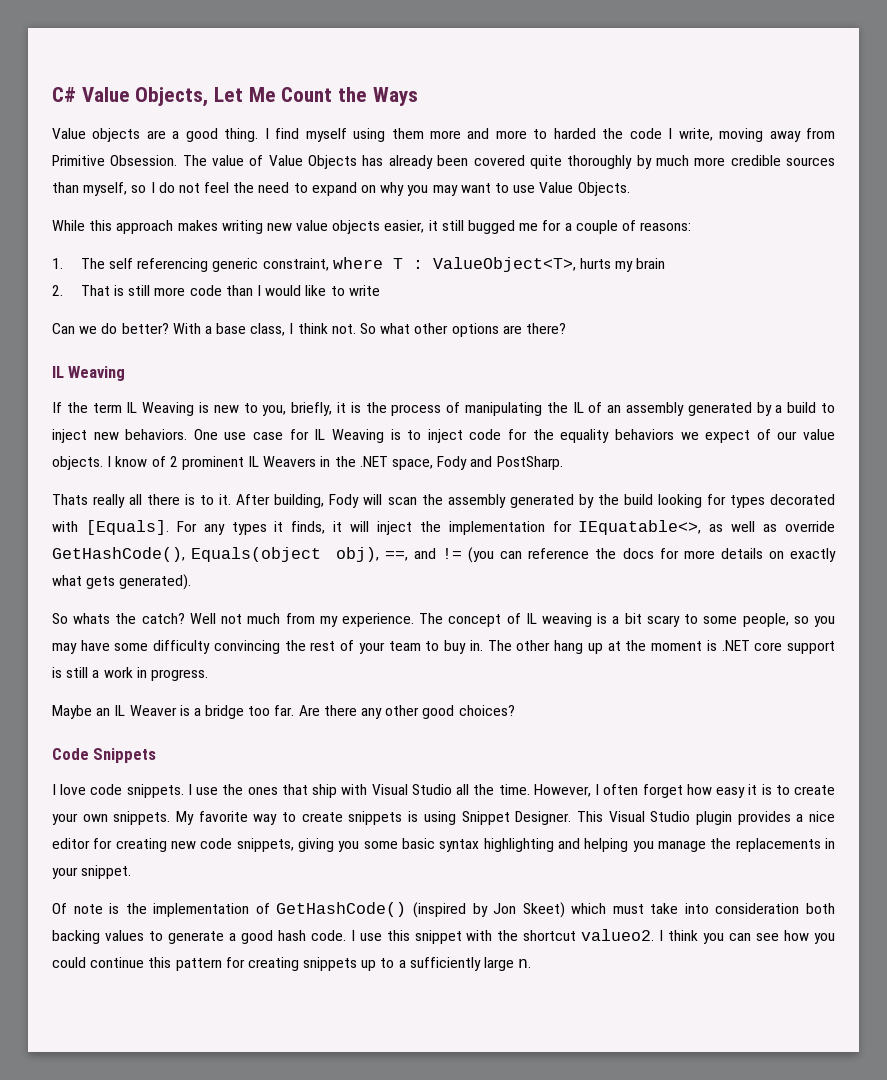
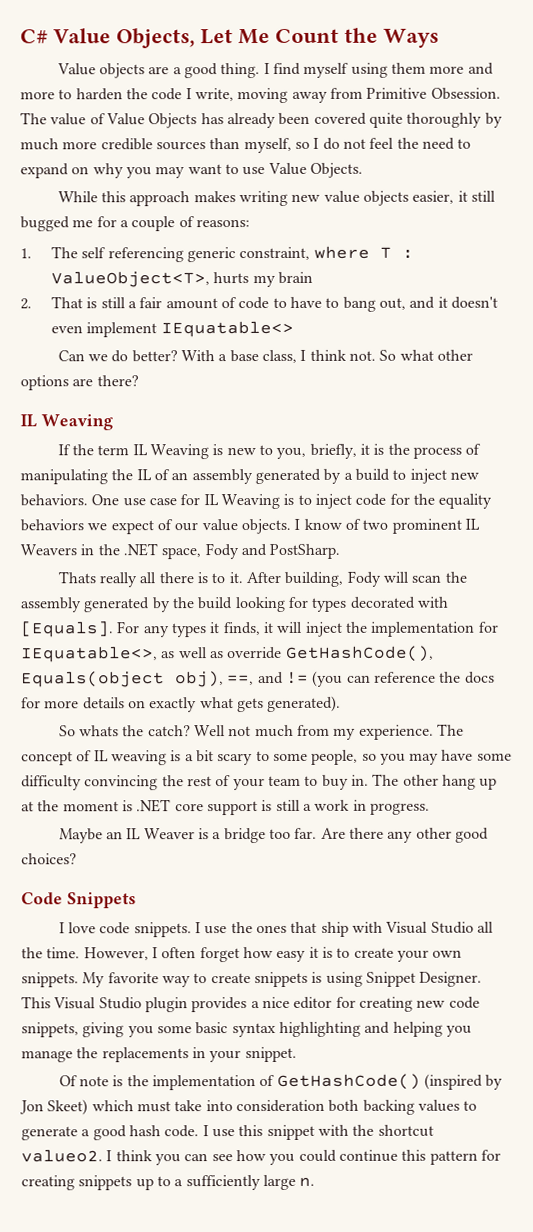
- I find myself using them more and more to harded the code I write, moving away from Primitive Obsession.
+ I find myself using them more and more to harden the code I write, moving away from Primitive Obsession.
- 2. That is still more code than I would like to write
+ 2. That is still a fair amount of code to have to bang out, and it doesn't even implement IEquatable<>
- I know of 2 prominent IL Weavers in the .NET space, Fody and PostSharp.
+ I know of two prominent IL Weavers in the .NET space, Fody and PostSharp.

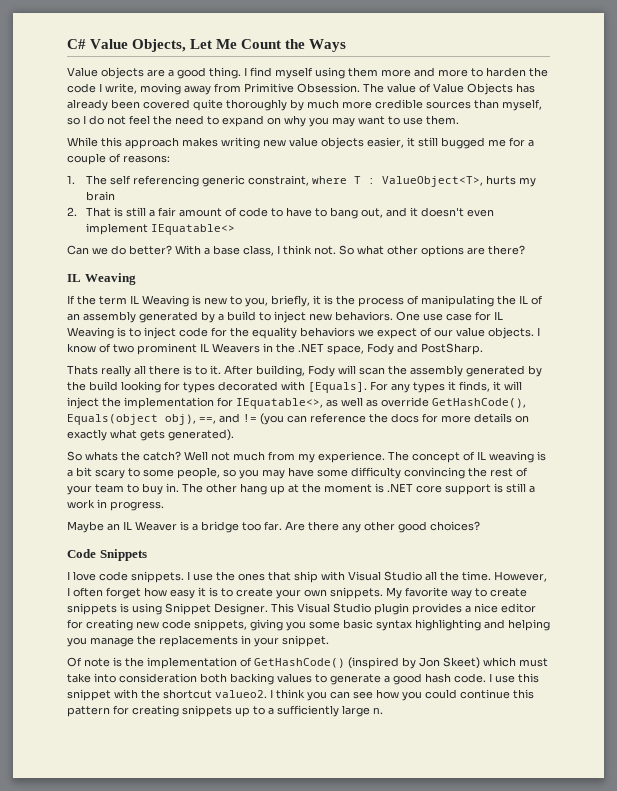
- The value of Value Objects has already been covered quite thoroughly by much more credible sources than myself, so I do not feel the need to expand on why you may want to use Value Objects.
+ The value of Value Objects has already been covered quite thoroughly by much more credible sources than myself, so I do not feel the need to expand on why you may want to use them.

